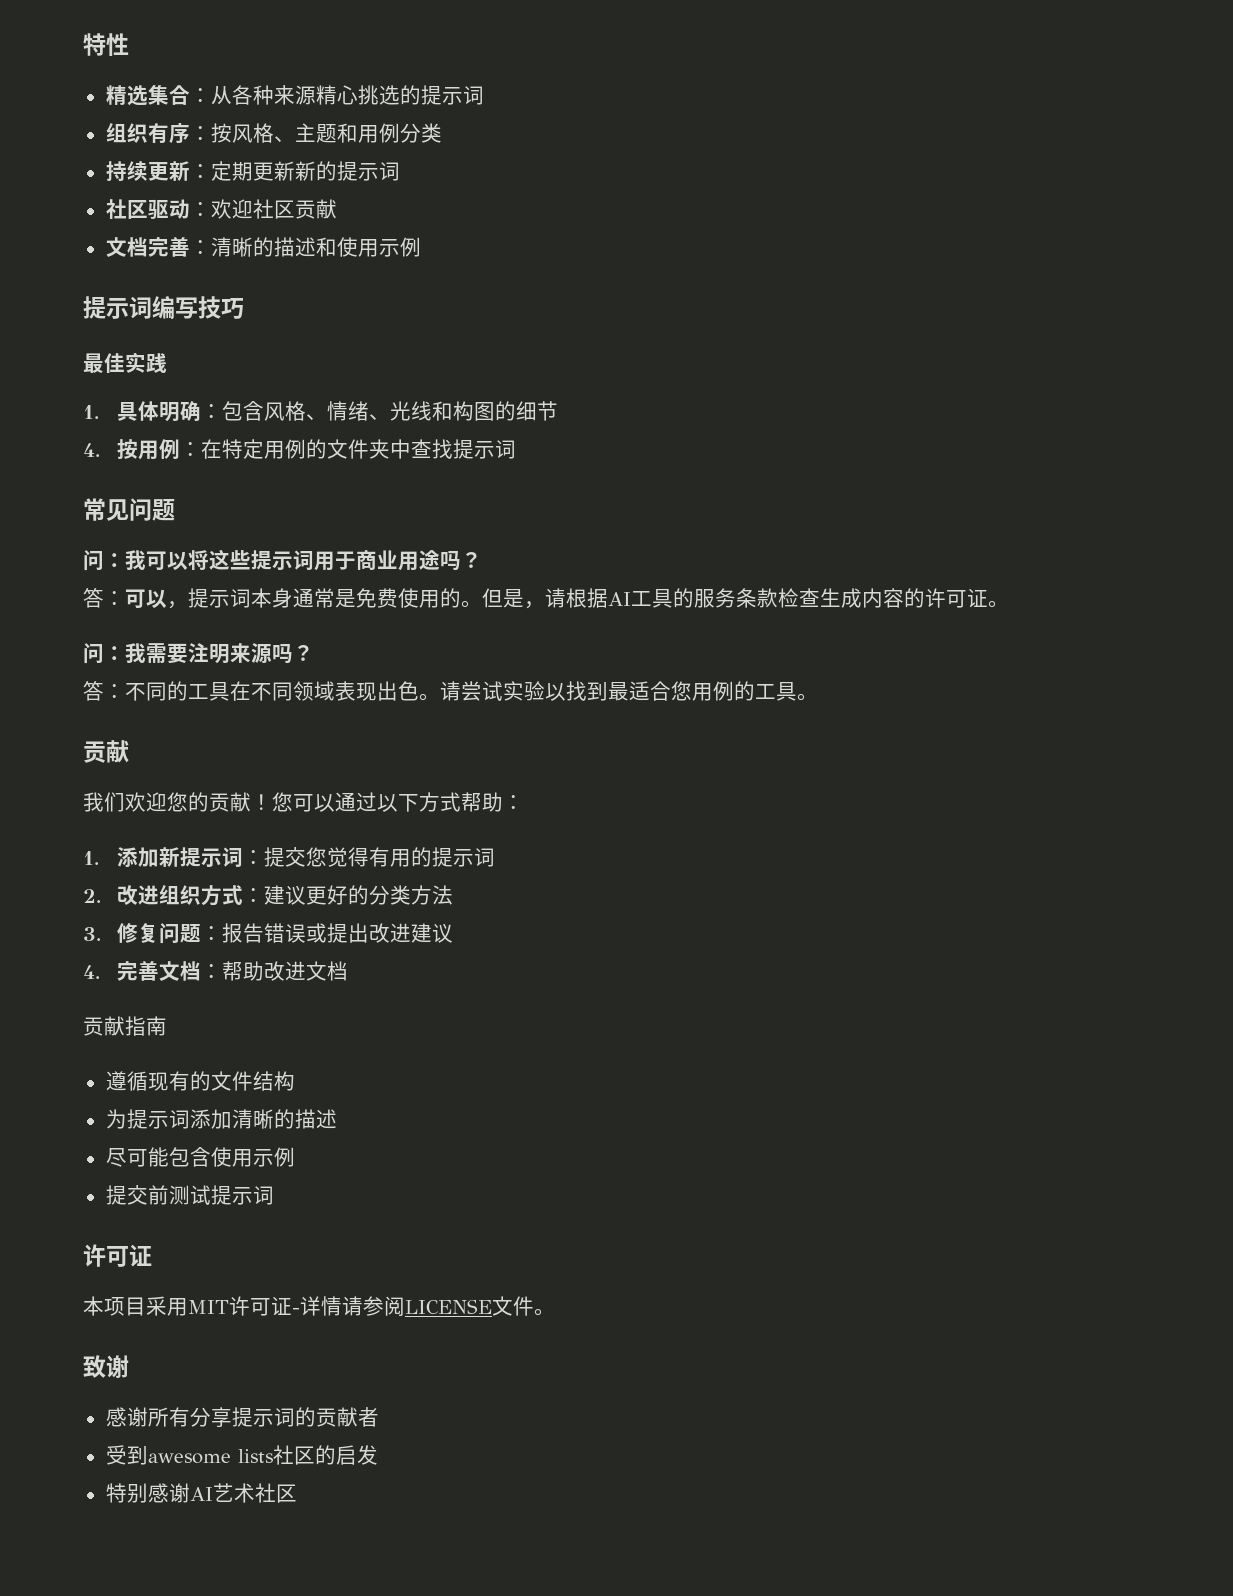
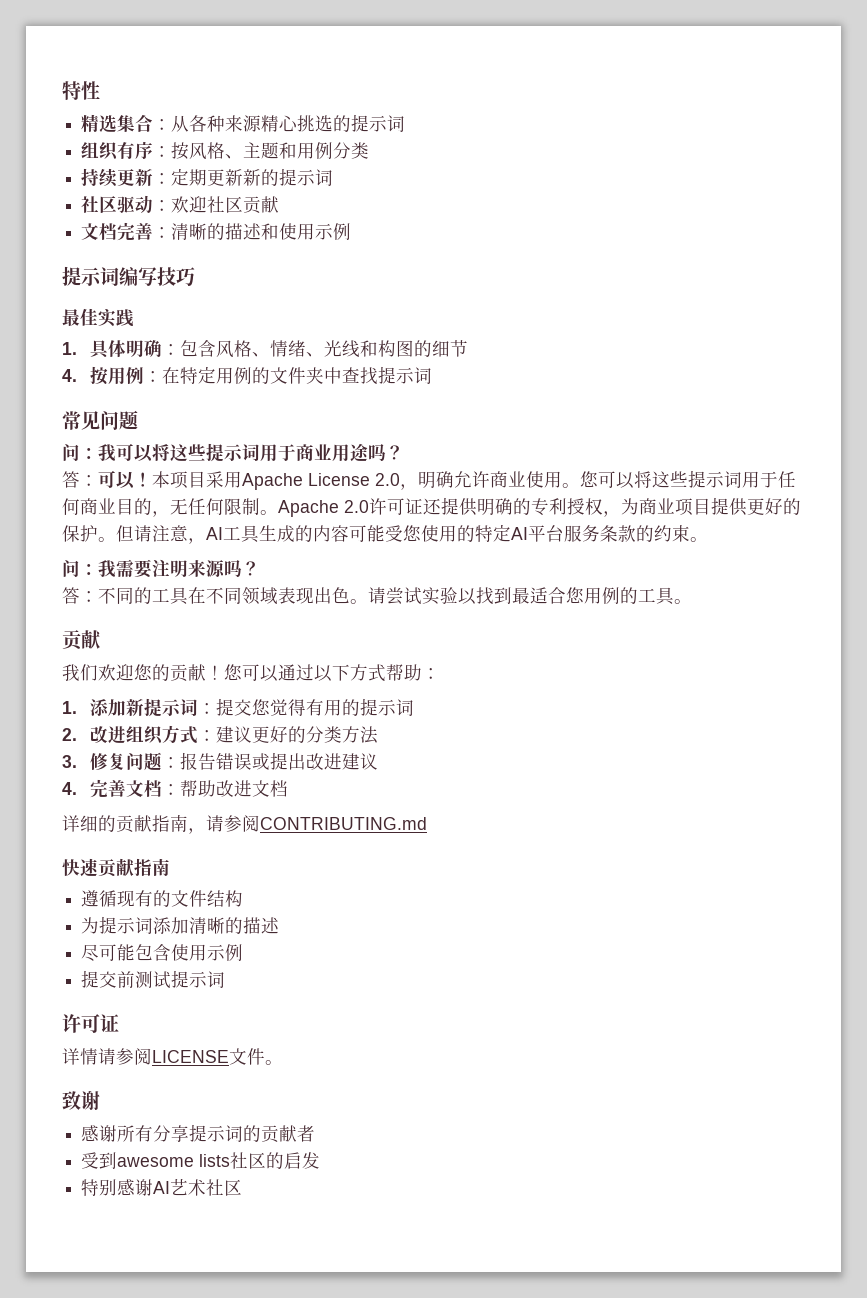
- 答：可以，提示词本身通常是免费使用的。但是，请根据AI工具的服务条款检查生成内容的许可证。
+ 答：可以！本项目采用Apache License 2.0，明确允许商业使用。您可以将这些提示词用于任何商业目的，无任何限制。Apache 2.0许可证还提供明确的专利授权，为商业项目提供更好的保护。但请注意，AI工具生成的内容可能受您使用的特定AI平台服务条款的约束。
- 贡献指南
+ 详细的贡献指南，请参阅CONTRIBUTING.md
+ 快速贡献指南
- 本项目采用MIT许可证-详情请参阅LICENSE文件。
+ 详情请参阅LICENSE文件。

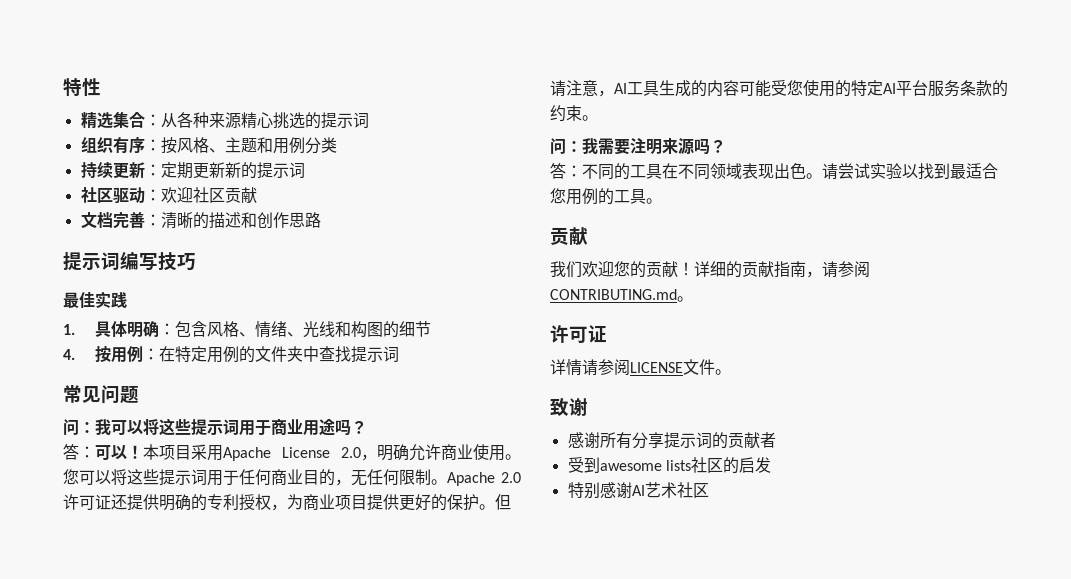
- 文档完善：清晰的描述和使用示例
+ 文档完善：清晰的描述和创作思路
- 我们欢迎您的贡献！您可以通过以下方式帮助：
- 1.添加新提示词：提交您觉得有用的提示词
- 2.改进组织方式：建议更好的分类方法
- 3.修复问题：报告错误或提出改进建议
- 4.完善文档：帮助改进文档
- 详细的贡献指南，请参阅CONTRIBUTING.md
- 快速贡献指南
- 遵循现有的文件结构
- 为提示词添加清晰的描述
- 尽可能包含使用示例
- 提交前测试提示词
+ 我们欢迎您的贡献！详细的贡献指南，请参阅CONTRIBUTING.md。

